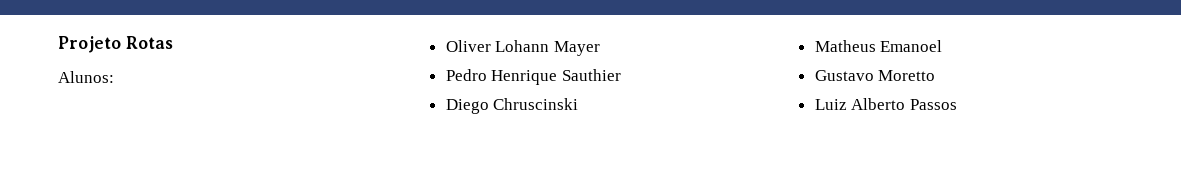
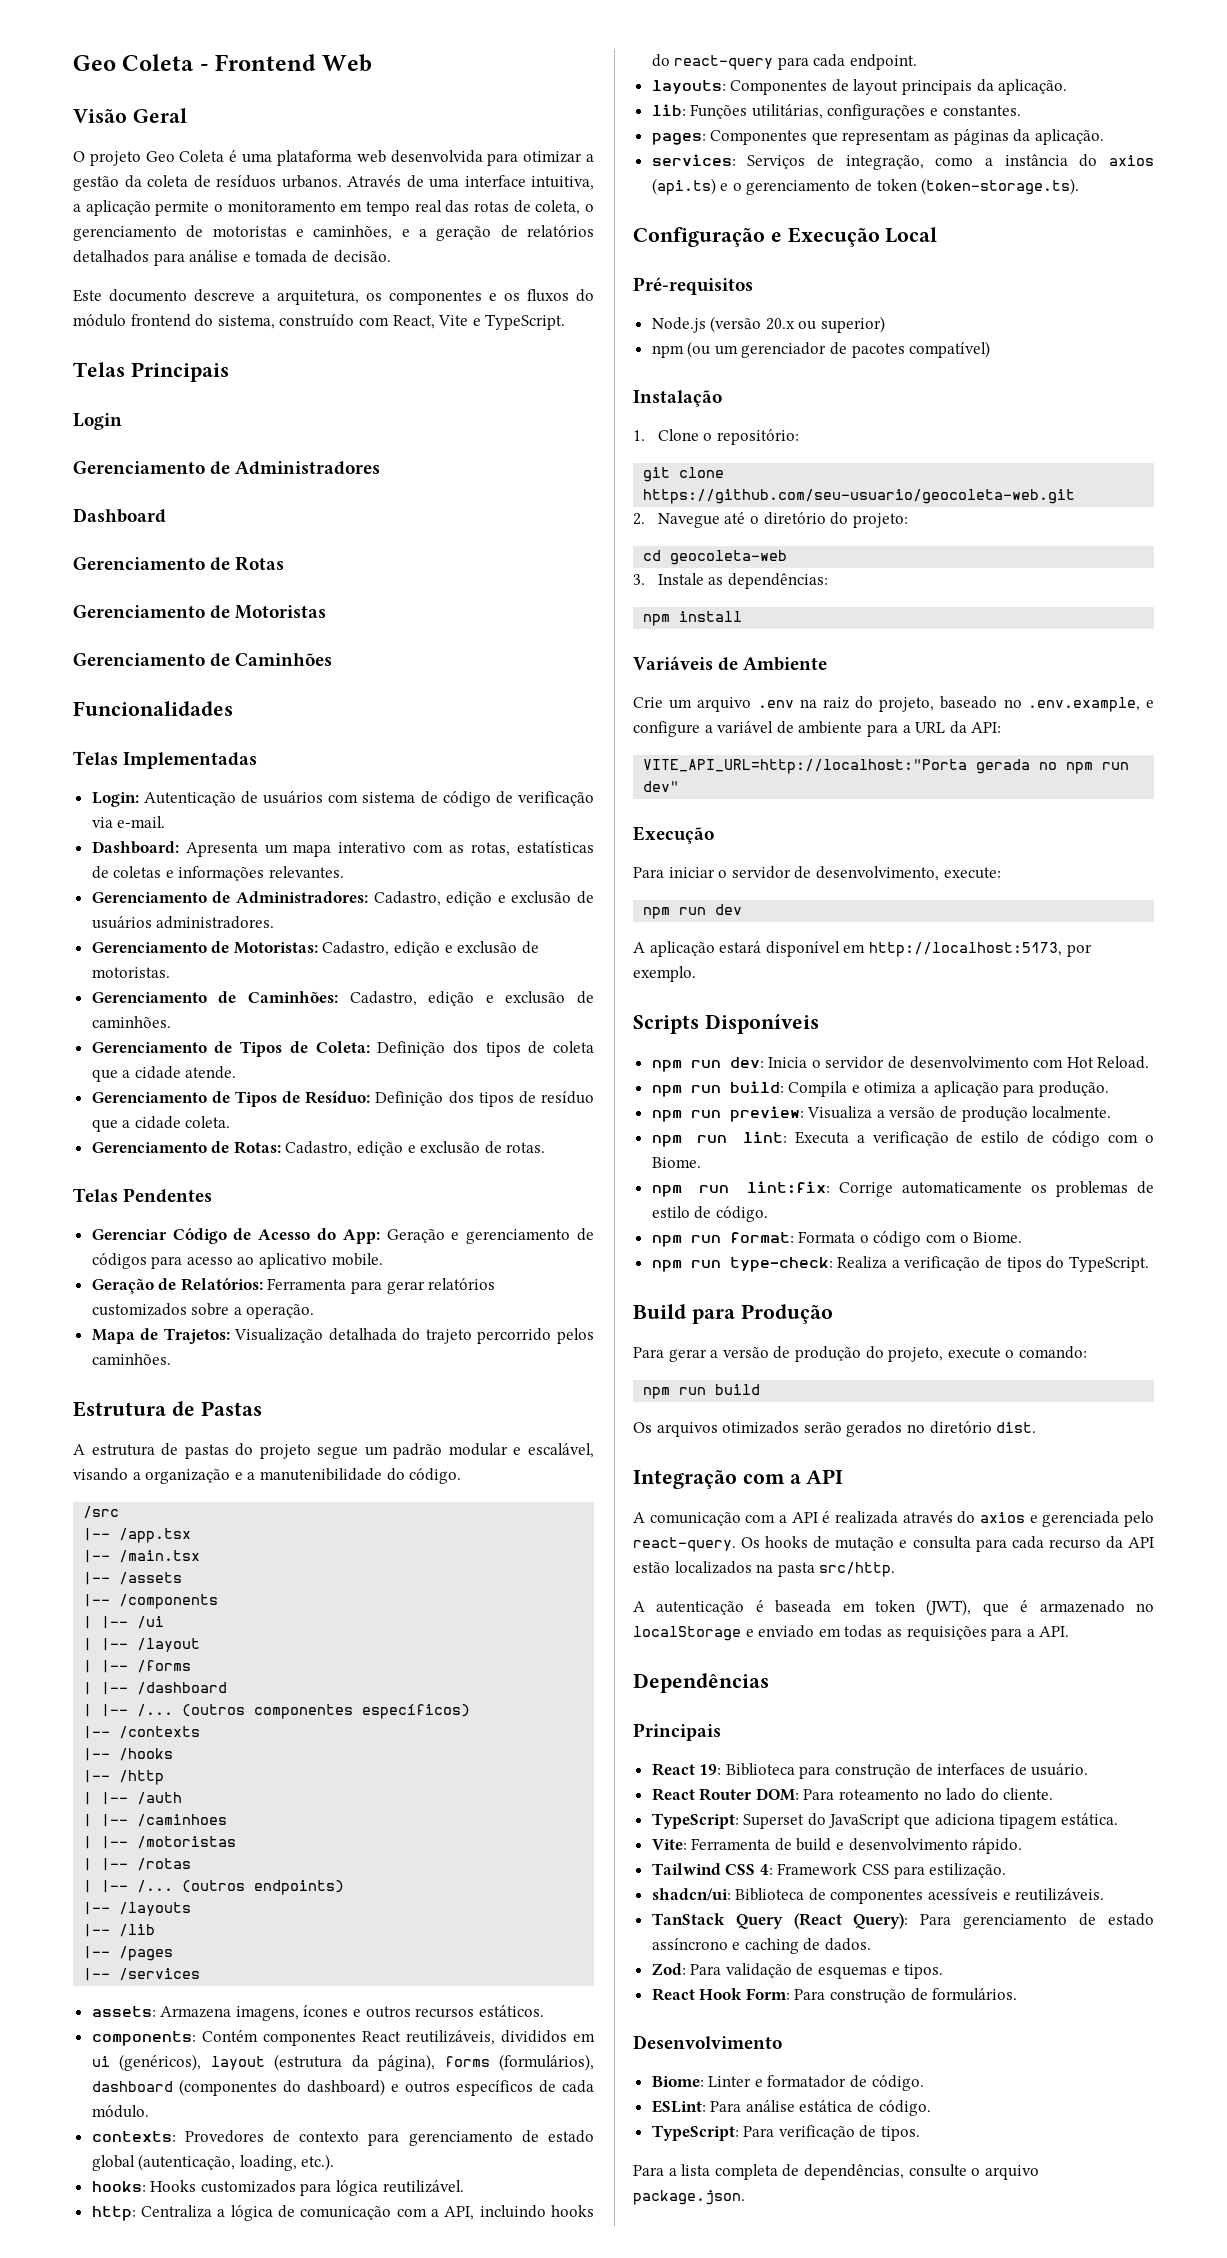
- Projeto Rotas
- Alunos:
- Oliver Lohann Mayer
- Pedro Henrique Sauthier
- Diego Chruscinski
- Matheus Emanoel
- Gustavo Moretto
- Luiz Alberto Passos
+ Geo Coleta - Frontend Web
+ Visão Geral
+ O projeto Geo Coleta é uma plataforma web desenvolvida para otimizar a gestão da coleta de resíduos urbanos. Através de uma interface intuitiva, a aplicação permite o monitoramento em tempo real das rotas de coleta, o gerenciamento de motoristas e caminhões, e a geração de relatórios detalhados para análise e tomada de decisão.
+ Este documento descreve a arquitetura, os componentes e os fluxos do módulo frontend do sistema, construído com React, Vite e TypeScript.
+ Telas Principais
+ Login
+ Gerenciamento de Administradores
+ Dashboard
+ Gerenciamento de Rotas
+ Gerenciamento de Motoristas
+ Gerenciamento de Caminhões
+ Funcionalidades
+ Telas Implementadas
+ Login: Autenticação de usuários com sistema de código de verificação via e-mail.
+ Dashboard: Apresenta um mapa interativo com as rotas, estatísticas de coletas e informações relevantes.
+ Gerenciamento de Administradores: Cadastro, edição e exclusão de usuários administradores.
+ Gerenciamento de Motoristas: Cadastro, edição e exclusão de motoristas.
+ Gerenciamento de Caminhões: Cadastro, edição e exclusão de caminhões.
+ Gerenciamento de Tipos de Coleta: Definição dos tipos de coleta que a cidade atende.
+ Gerenciamento de Tipos de Resíduo: Definição dos tipos de resíduo que a cidade coleta.
+ Gerenciamento de Rotas: Cadastro, edição e exclusão de rotas.
+ Telas Pendentes
+ Gerenciar Código de Acesso do App: Geração e gerenciamento de códigos para acesso ao aplicativo mobile.
+ Geração de Relatórios: Ferramenta para gerar relatórios customizados sobre a operação.
+ Mapa de Trajetos: Visualização detalhada do trajeto percorrido pelos caminhões.
+ Estrutura de Pastas
+ A estrutura de pastas do projeto segue um padrão modular e escalável, visando a organização e a manutenibilidade do código.
+ /src
+ |-- /app.tsx
+ |-- /main.tsx
+ |-- /assets
+ |-- /components
+ | |-- /ui
+ | |-- /layout
+ | |-- /forms
+ | |-- /dashboard
+ | |-- /... (outros componentes específicos)
+ |-- /contexts
+ |-- /hooks
+ |-- /http
+ | |-- /auth
+ | |-- /caminhoes
+ | |-- /motoristas
+ | |-- /rotas
+ | |-- /... (outros endpoints)
+ |-- /layouts
+ |-- /lib
+ |-- /pages
+ |-- /services
+ assets: Armazena imagens, ícones e outros recursos estáticos.
+ components: Contém componentes React reutilizáveis, divididos em ui (genéricos), layout (estrutura da página), forms (formulários), dashboard (componentes do dashboard) e outros específicos de cada módulo.
+ contexts: Provedores de contexto para gerenciamento de estado global (autenticação, loading, etc.).
+ hooks: Hooks customizados para lógica reutilizável.
+ http: Centraliza a lógica de comunicação com a API, incluindo hooks do react-query para cada endpoint.
+ layouts: Componentes de layout principais da aplicação.
+ lib: Funções utilitárias, configurações e constantes.
+ pages: Componentes que representam as páginas da aplicação.
+ services: Serviços de integração, como a instância do axios (api.ts) e o gerenciamento de token (token-storage.ts).
+ Configuração e Execução Local
+ Pré-requisitos
+ Node.js (versão 20.x ou superior)
+ npm (ou um gerenciador de pacotes compatível)
+ Instalação
+ 1. Clone o repositório:
+ git clone https://github.com/seu-usuario/geocoleta-web.git
+ 2. Navegue até o diretório do projeto:
+ cd geocoleta-web
+ 3. Instale as dependências:
+ npm install
+ Variáveis de Ambiente
+ Crie um arquivo .env na raiz do projeto, baseado no .env.example, e configure a variável de ambiente para a URL da API:
+ VITE_API_URL=http://localhost:"Porta gerada no npm run dev"
+ Execução
+ Para iniciar o servidor de desenvolvimento, execute:
+ npm run dev
+ A aplicação estará disponível em http://localhost:5173, por exemplo.
+ Scripts Disponíveis
+ npm run dev: Inicia o servidor de desenvolvimento com Hot Reload.
+ npm run build: Compila e otimiza a aplicação para produção.
+ npm run preview: Visualiza a versão de produção localmente.
+ npm run lint: Executa a verificação de estilo de código com o Biome.
+ npm run lint:fix: Corrige automaticamente os problemas de estilo de código.
+ npm run format: Formata o código com o Biome.
+ npm run type-check: Realiza a verificação de tipos do TypeScript.
+ Build para Produção
+ Para gerar a versão de produção do projeto, execute o comando:
+ npm run build
+ Os arquivos otimizados serão gerados no diretório dist.
+ Integração com a API
+ A comunicação com a API é realizada através do axios e gerenciada pelo react-query. Os hooks de mutação e consulta para cada recurso da API estão localizados na pasta src/http.
+ A autenticação é baseada em token (JWT), que é armazenado no localStorage e enviado em todas as requisições para a API.
+ Dependências
+ Principais
+ React 19: Biblioteca para construção de interfaces de usuário.
+ React Router DOM: Para roteamento no lado do cliente.
+ TypeScript: Superset do JavaScript que adiciona tipagem estática.
+ Vite: Ferramenta de build e desenvolvimento rápido.
+ Tailwind CSS 4: Framework CSS para estilização.
+ shadcn/ui: Biblioteca de componentes acessíveis e reutilizáveis.
+ TanStack Query (React Query): Para gerenciamento de estado assíncrono e caching de dados.
+ Zod: Para validação de esquemas e tipos.
+ React Hook Form: Para construção de formulários.
+ Desenvolvimento
+ Biome: Linter e formatador de código.
+ ESLint: Para análise estática de código.
+ TypeScript: Para verificação de tipos.
+ Para a lista completa de dependências, consulte o arquivo package.json.

